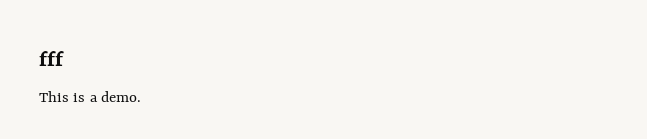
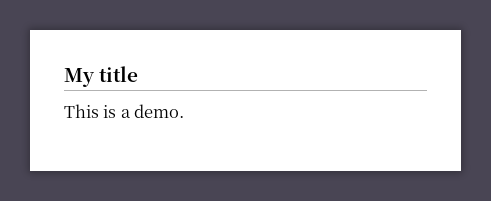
- fff
+ My title

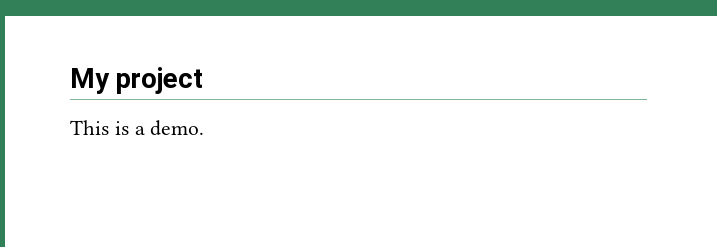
- My title
+ My project

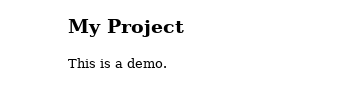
- My project
+ My Project

